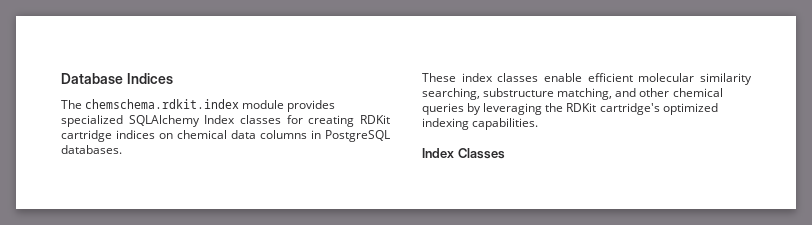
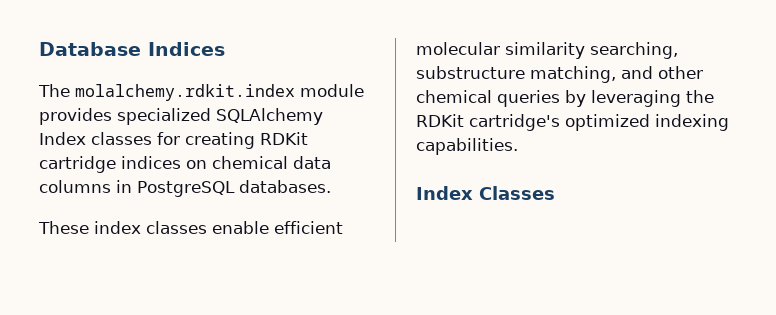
- The chemschema.rdkit.index module provides specialized SQLAlchemy Index classes for creating RDKit cartridge indices on chemical data columns in PostgreSQL databases.
+ The molalchemy.rdkit.index module provides specialized SQLAlchemy Index classes for creating RDKit cartridge indices on chemical data columns in PostgreSQL databases.

